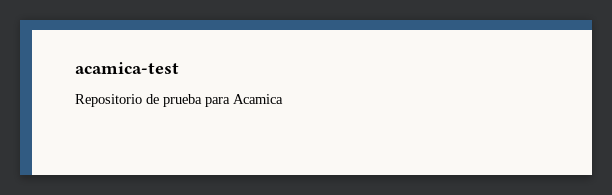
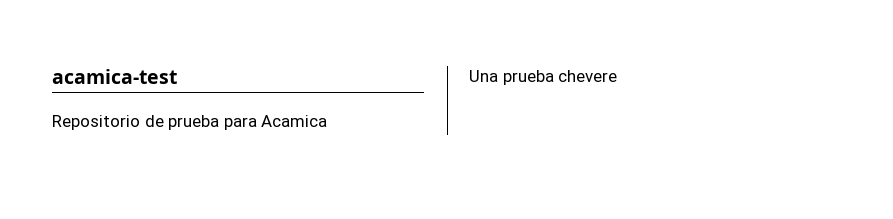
+ Una prueba chevere

